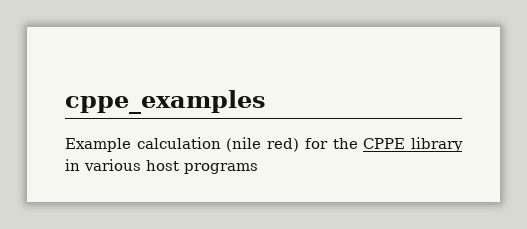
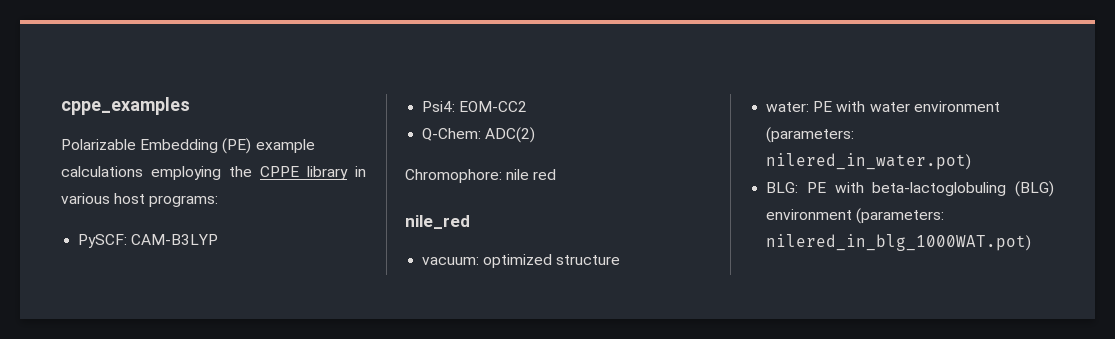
- Example calculation (nile red) for the CPPE library in various host programs
+ Polarizable Embedding (PE) example calculations employing the CPPE library in various host programs:
+ PySCF: CAM-B3LYP
+ Psi4: EOM-CC2
+ Q-Chem: ADC(2)
+ Chromophore: nile red
+ nile_red
+ vacuum: optimized structure
+ water: PE with water environment (parameters: nilered_in_water.pot)
+ BLG: PE with beta-lactoglobuling (BLG) environment (parameters: nilered_in_blg_1000WAT.pot)

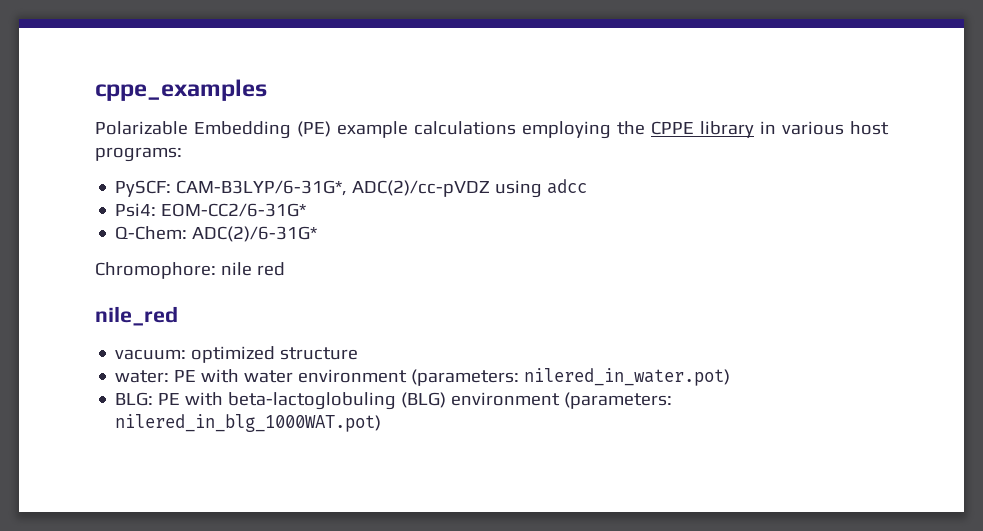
- PySCF: CAM-B3LYP
+ PySCF: CAM-B3LYP/6-31G*, ADC(2)/cc-pVDZ using adcc
- Psi4: EOM-CC2
+ Psi4: EOM-CC2/6-31G*
- Q-Chem: ADC(2)
+ Q-Chem: ADC(2)/6-31G*

